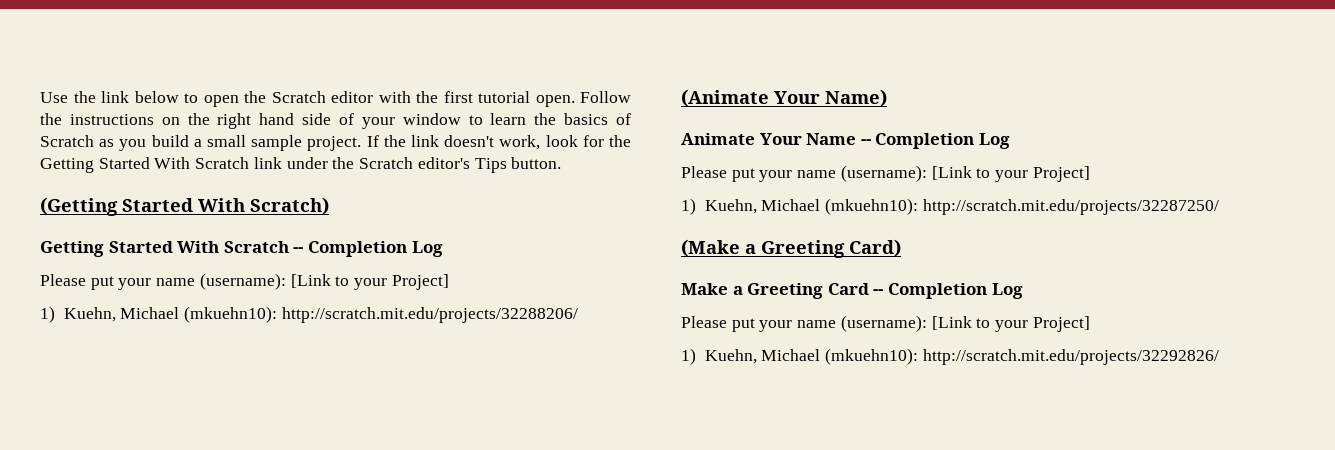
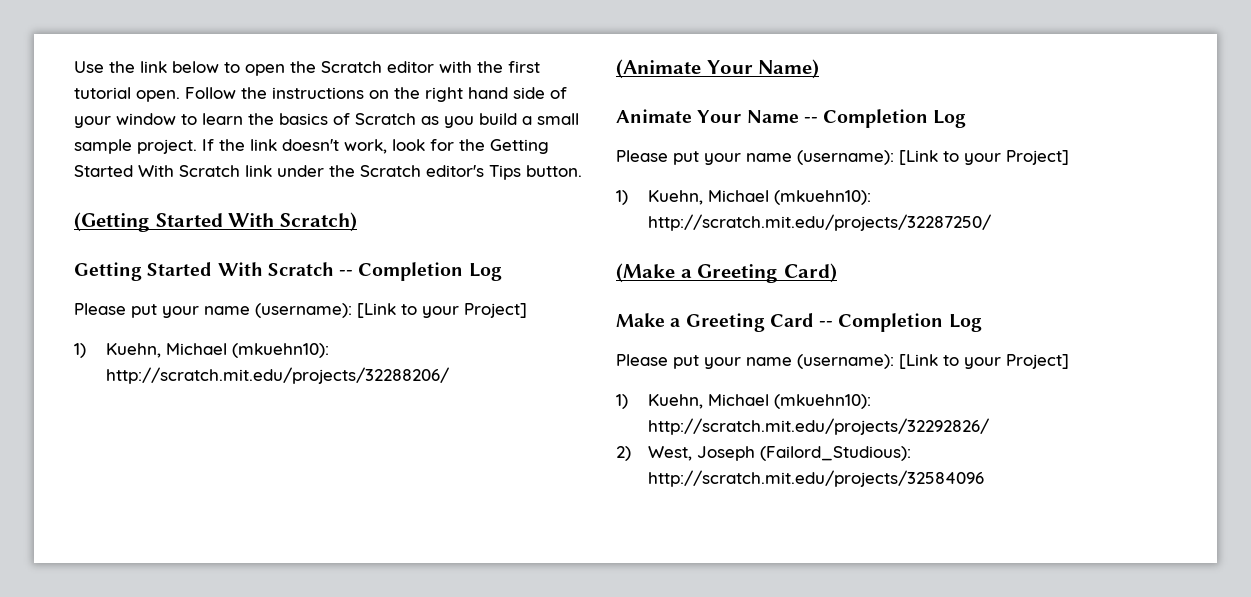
+ 2) West, Joseph (Failord_Studious): http://scratch.mit.edu/projects/32584096

